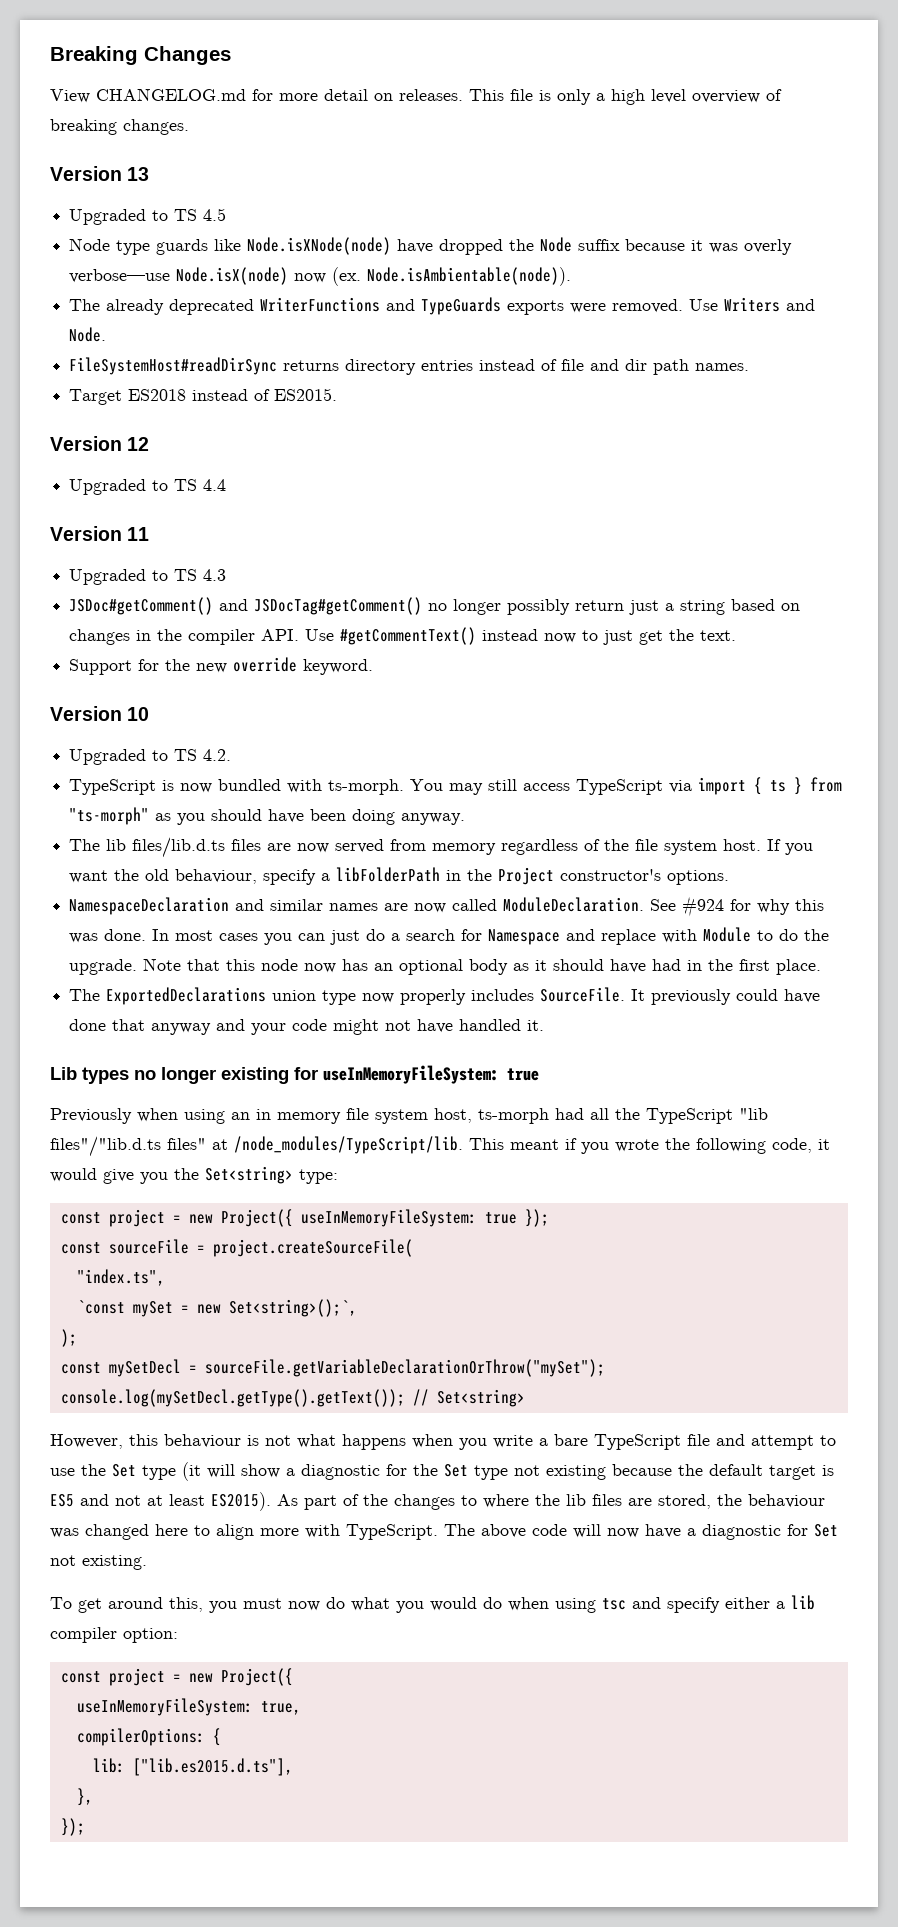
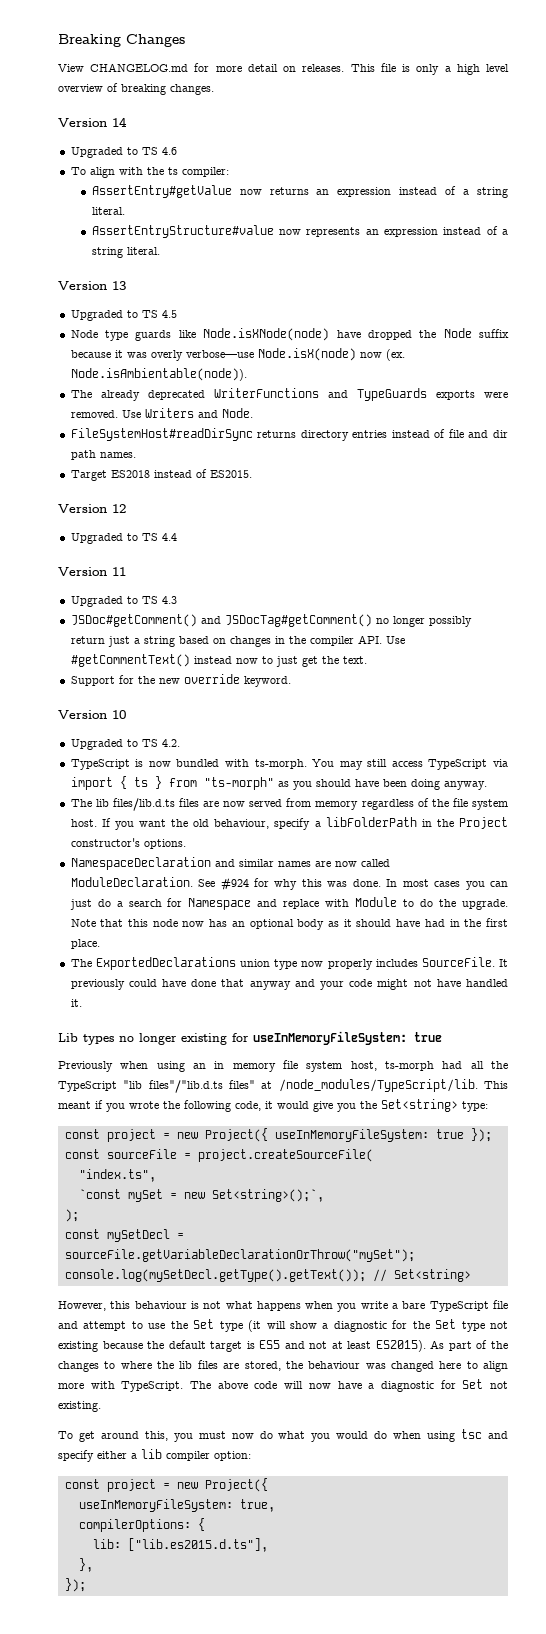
+ Version 14
+ Upgraded to TS 4.6
+ To align with the ts compiler:
+ AssertEntry#getValue now returns an expression instead of a string literal.
+ AssertEntryStructure#value now represents an expression instead of a string literal.

